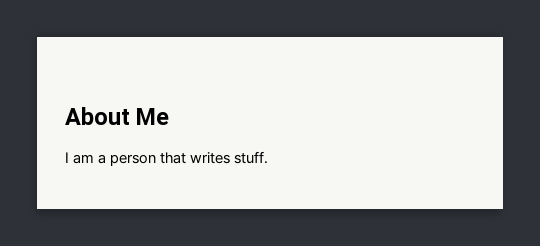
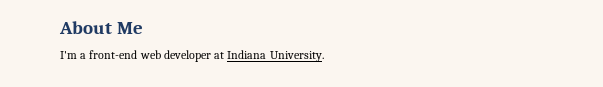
- I am a person that writes stuff.
+ I'm a front-end web developer at Indiana University.

